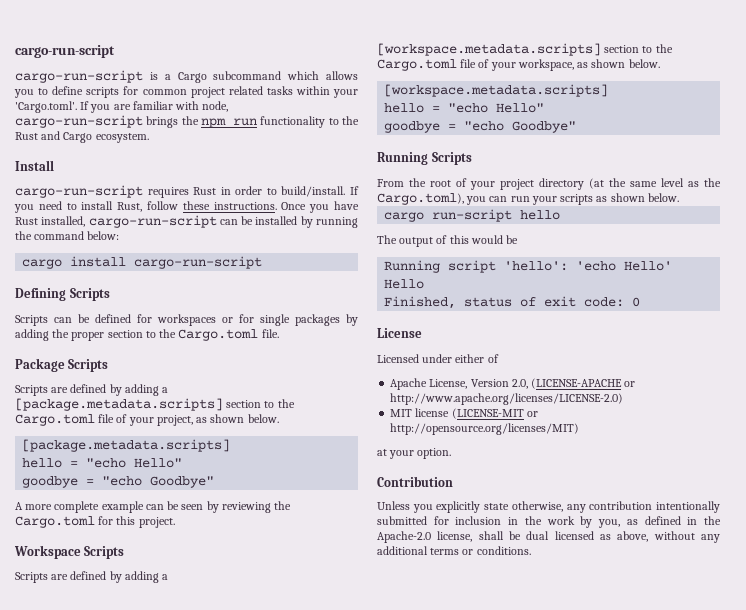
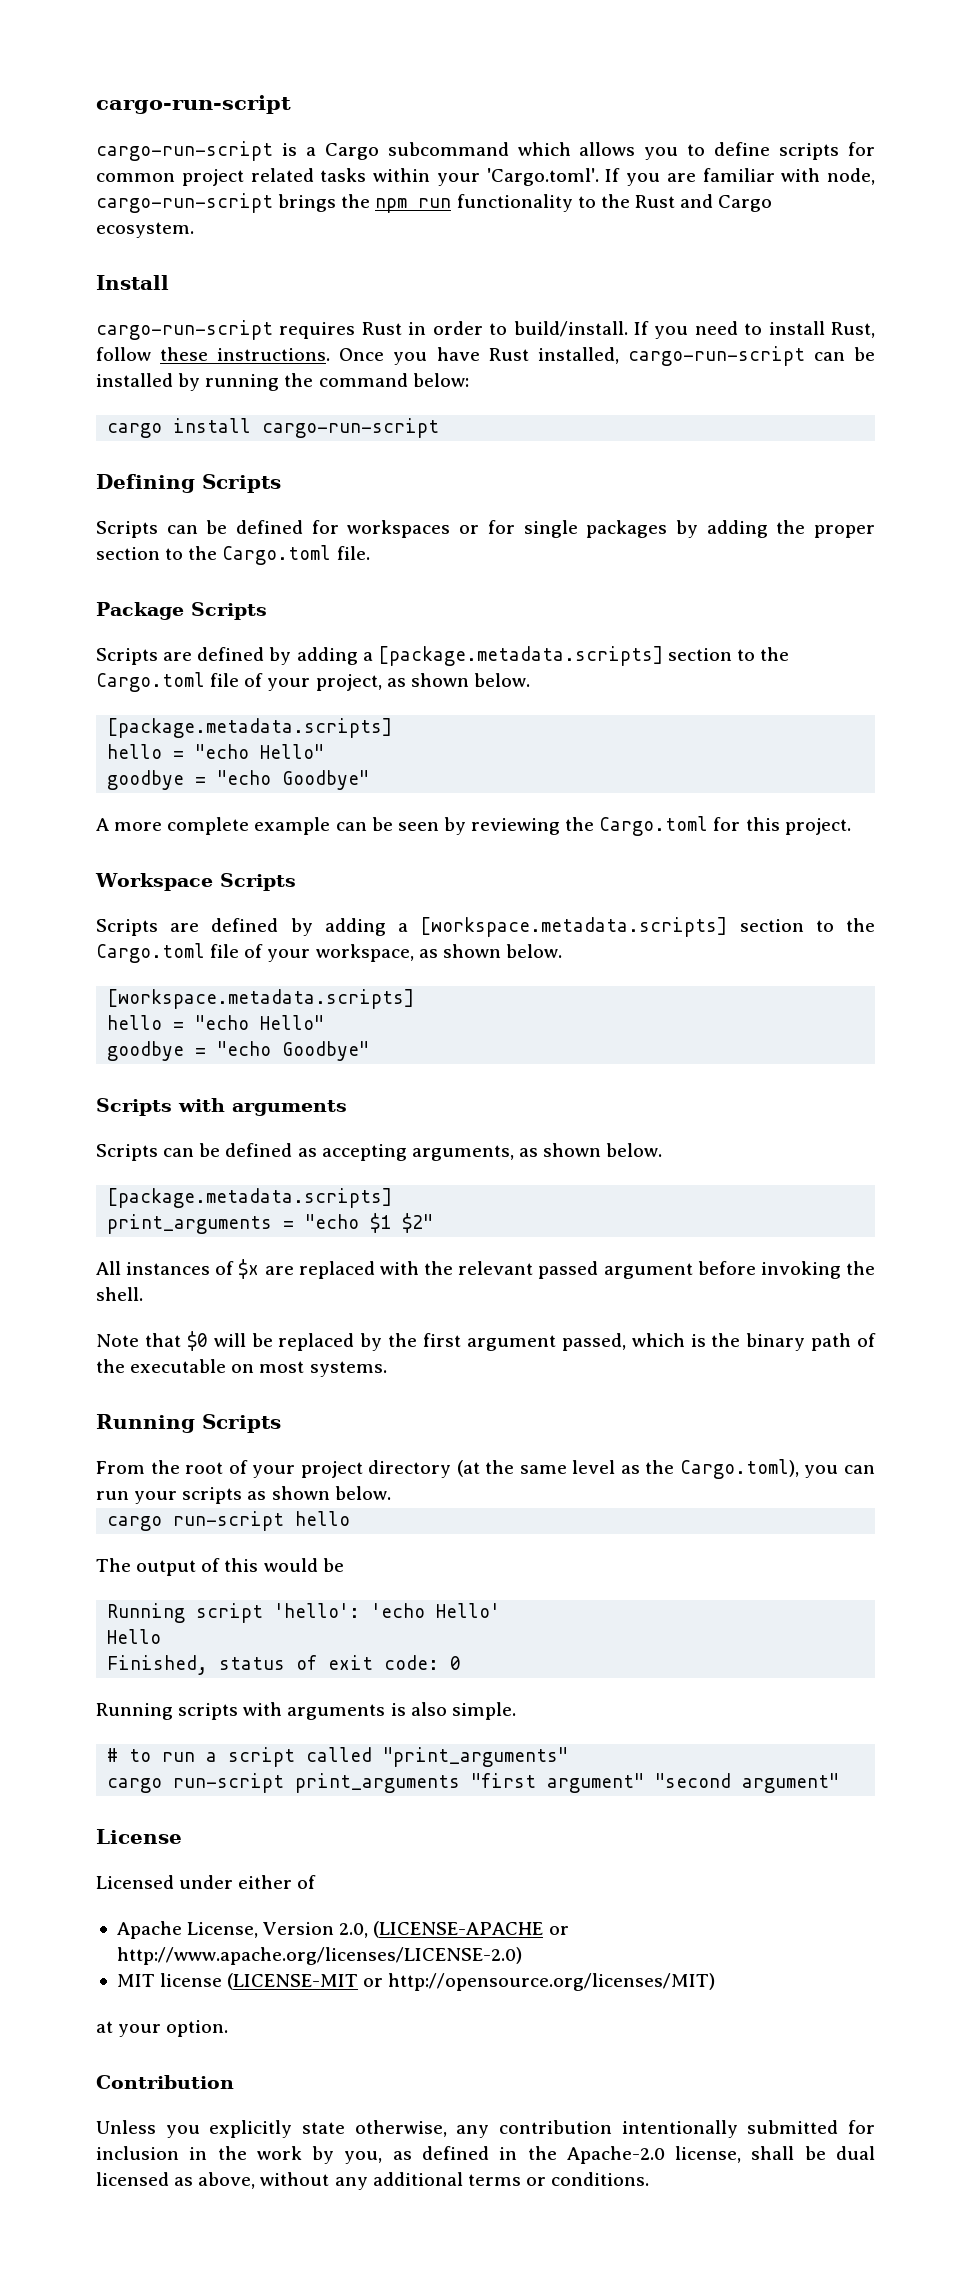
+ Scripts with arguments
+ Scripts can be defined as accepting arguments, as shown below.
+ [package.metadata.scripts]
+ print_arguments = "echo $1 $2"
+ All instances of $x are replaced with the relevant passed argument before invoking the shell.
+ Note that $0 will be replaced by the first argument passed, which is the binary path of the executable on most systems.
+ Running scripts with arguments is also simple.
+ # to run a script called "print_arguments"
+ cargo run-script print_arguments "first argument" "second argument"

